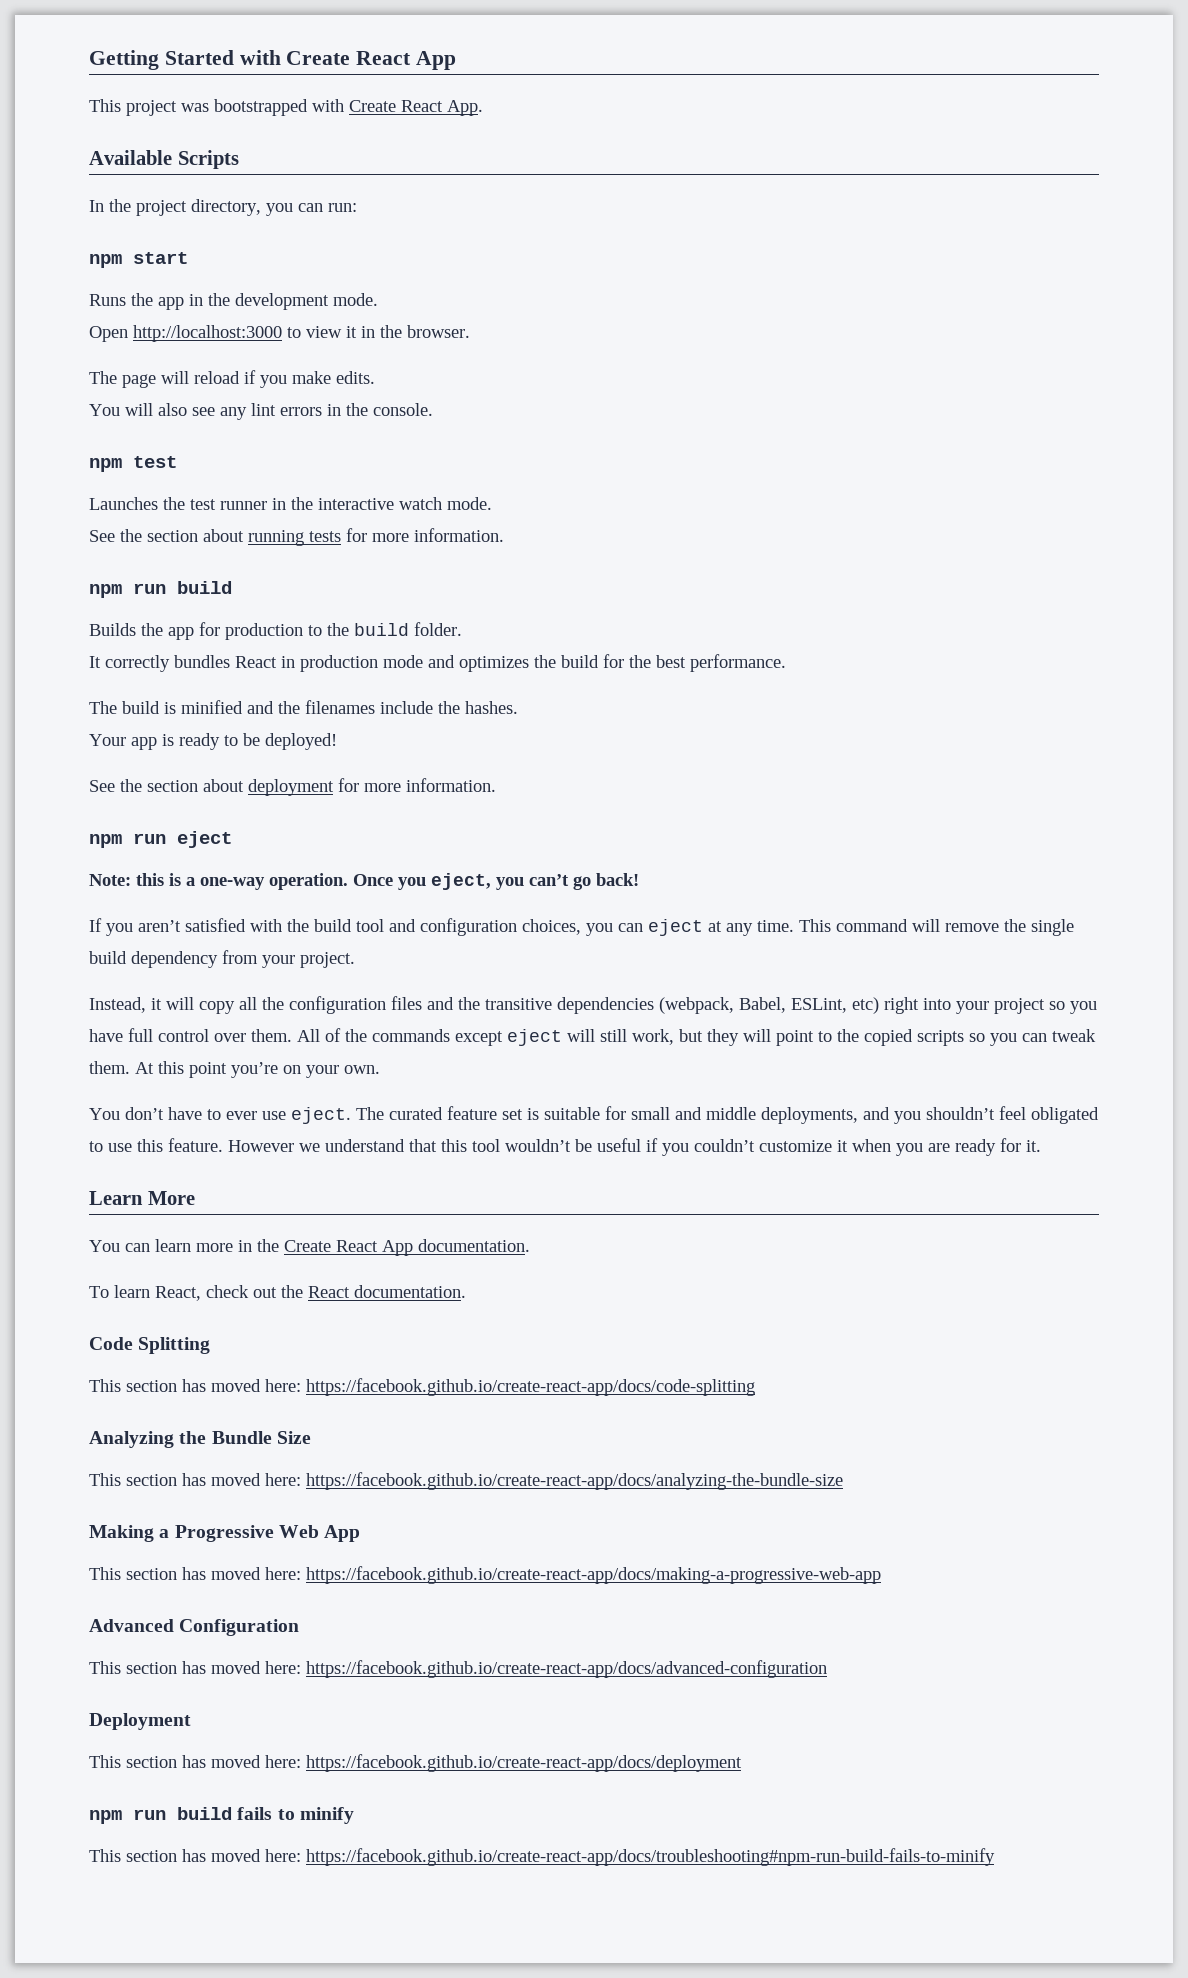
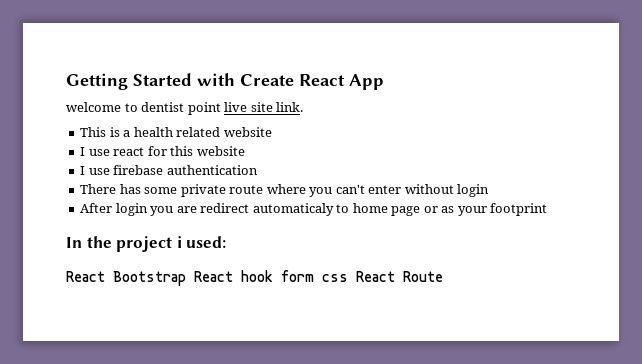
- This project was bootstrapped with Create React App.
- Available Scripts
- In the project directory, you can run:
- npm start
- Runs the app in the development mode.
- Open http://localhost:3000 to view it in the browser.
- The page will reload if you make edits.
- You will also see any lint errors in the console.
- npm test
- Launches the test runner in the interactive watch mode.
- See the section about running tests for more information.
- npm run build
- Builds the app for production to the build folder.
- It correctly bundles React in production mode and optimizes the build for the best performance.
- The build is minified and the filenames include the hashes.
- Your app is ready to be deployed!
- See the section about deployment for more information.
- npm run eject
- Note: this is a one-way operation. Once you eject, you can’t go back!
- If you aren’t satisfied with the build tool and configuration choices, you can eject at any time. This command will remove the single build dependency from your project.
- Instead, it will copy all the configuration files and the transitive dependencies (webpack, Babel, ESLint, etc) right into your project so you have full control over them. All of the commands except eject will still work, but they will point to the copied scripts so you can tweak them. At this point you’re on your own.
- You don’t have to ever use eject. The curated feature set is suitable for small and middle deployments, and you shouldn’t feel obligated to use this feature. However we understand that this tool wouldn’t be useful if you couldn’t customize it when you are ready for it.
- Learn More
- You can learn more in the Create React App documentation.
- To learn React, check out the React documentation.
- Code Splitting
- This section has moved here: https://facebook.github.io/create-react-app/docs/code-splitting
- Analyzing the Bundle Size
- This section has moved here: https://facebook.github.io/create-react-app/docs/analyzing-the-bundle-size
- Making a Progressive Web App
- This section has moved here: https://facebook.github.io/create-react-app/docs/making-a-progressive-web-app
- Advanced Configuration
- This section has moved here: https://facebook.github.io/create-react-app/docs/advanced-configuration
- Deployment
- This section has moved here: https://facebook.github.io/create-react-app/docs/deployment
- npm run build fails to minify
- This section has moved here: https://facebook.github.io/create-react-app/docs/troubleshooting#npm-run-build-fails-to-minify
+ welcome to dentist point live site link.
+ This is a health related website
+ I use react for this website
+ I use firebase authentication
+ There has some private route where you can't enter without login
+ After login you are redirect automaticaly to home page or as your footprint
+ In the project i used:
+ React Bootstrap React hook form css React Route

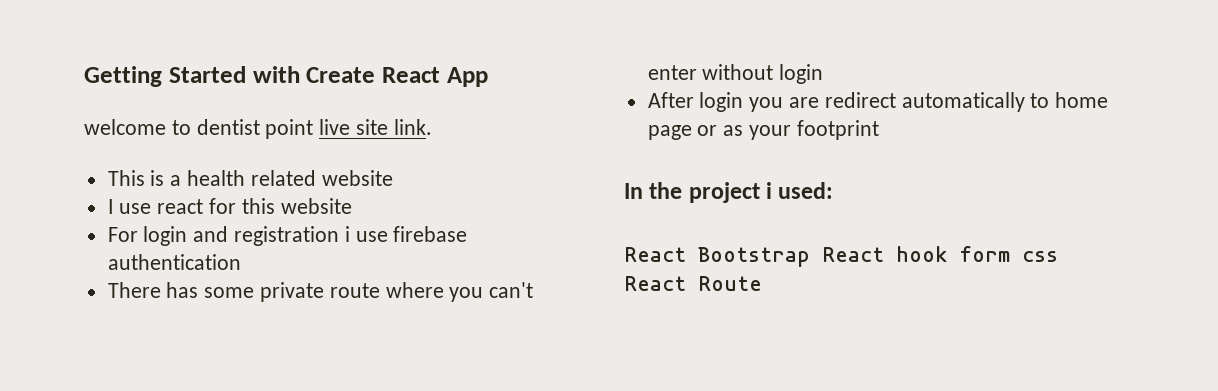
- I use firebase authentication
+ For login and registration i use firebase authentication
- After login you are redirect automaticaly to home page or as your footprint
+ After login you are redirect automatically to home page or as your footprint

